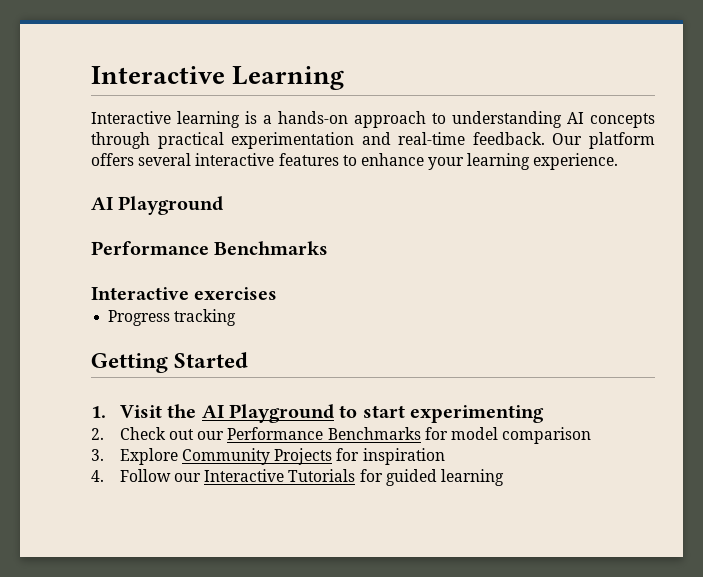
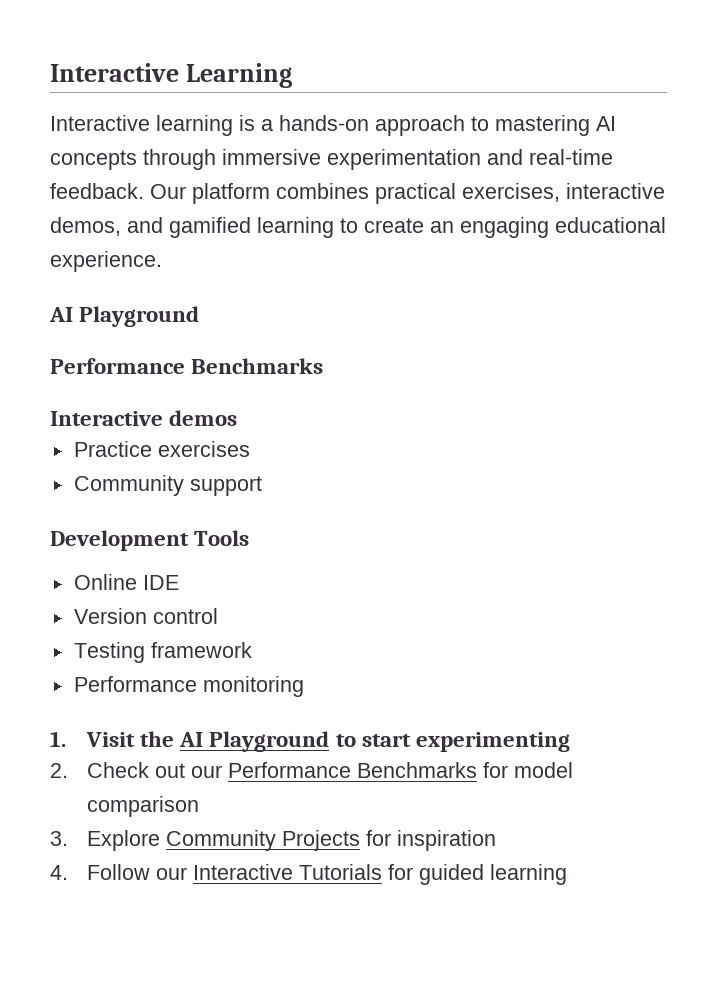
- Interactive learning is a hands-on approach to understanding AI concepts through practical experimentation and real-time feedback.
+ Interactive learning is a hands-on approach to mastering AI concepts through immersive experimentation and real-time feedback.
- Our platform offers several interactive features to enhance your learning experience.
+ Our platform combines practical exercises, interactive demos, and gamified learning to create an engaging educational experience.
- Interactive exercises
+ Interactive demos
+ Practice exercises
- Progress tracking
- Getting Started
+ Community support
+ Development Tools
+ Online IDE
+ Version control
+ Testing framework
+ Performance monitoring

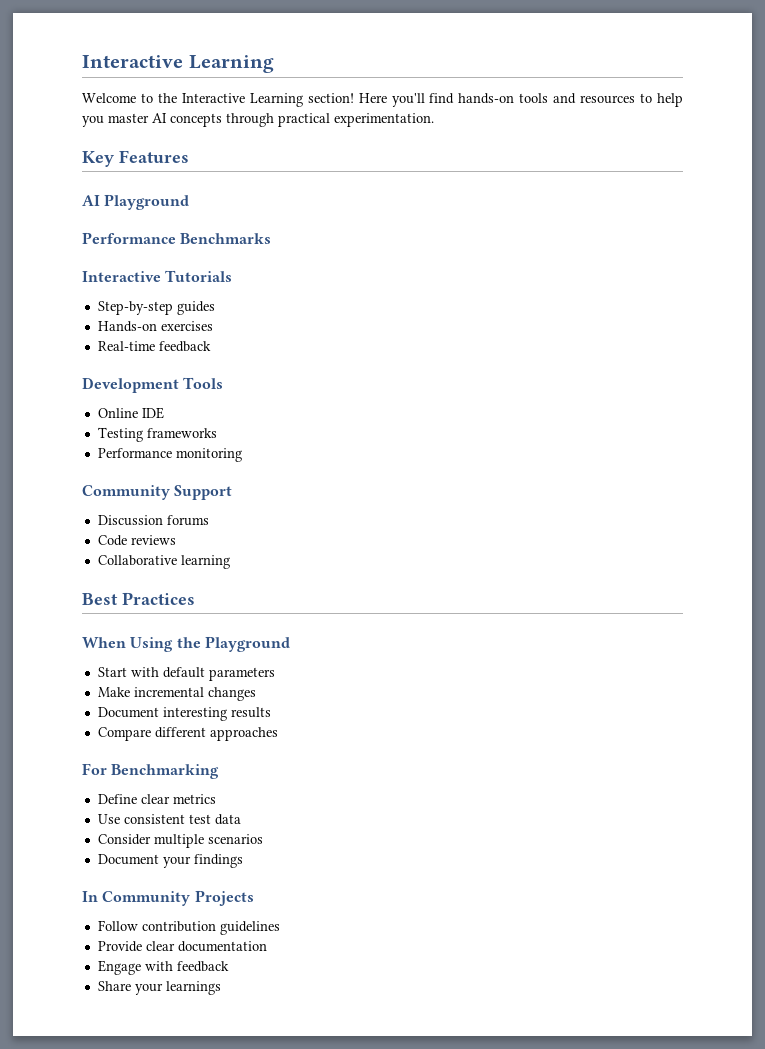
- Interactive learning is a hands-on approach to mastering AI concepts through immersive experimentation and real-time feedback. Our platform combines practical exercises, interactive demos, and gamified learning to create an engaging educational experience.
+ Welcome to the Interactive Learning section! Here you'll find hands-on tools and resources to help you master AI concepts through practical experimentation.
+ Key Features
- Interactive demos
- Practice exercises
+ Interactive Tutorials
+ Step-by-step guides
+ Hands-on exercises
- Community support
+ Real-time feedback
- Version control
- Testing framework
+ Testing frameworks
- 1. Visit the AI Playground to start experimenting
- 2. Check out our Performance Benchmarks for model comparison
- 3. Explore Community Projects for inspiration
- 4. Follow our Interactive Tutorials for guided learning
+ Community Support
+ Discussion forums
+ Code reviews
+ Collaborative learning
+ Best Practices
+ When Using the Playground
+ Start with default parameters
+ Make incremental changes
+ Document interesting results
+ Compare different approaches
+ For Benchmarking
+ Define clear metrics
+ Use consistent test data
+ Consider multiple scenarios
+ Document your findings
+ In Community Projects
+ Follow contribution guidelines
+ Provide clear documentation
+ Engage with feedback
+ Share your learnings

